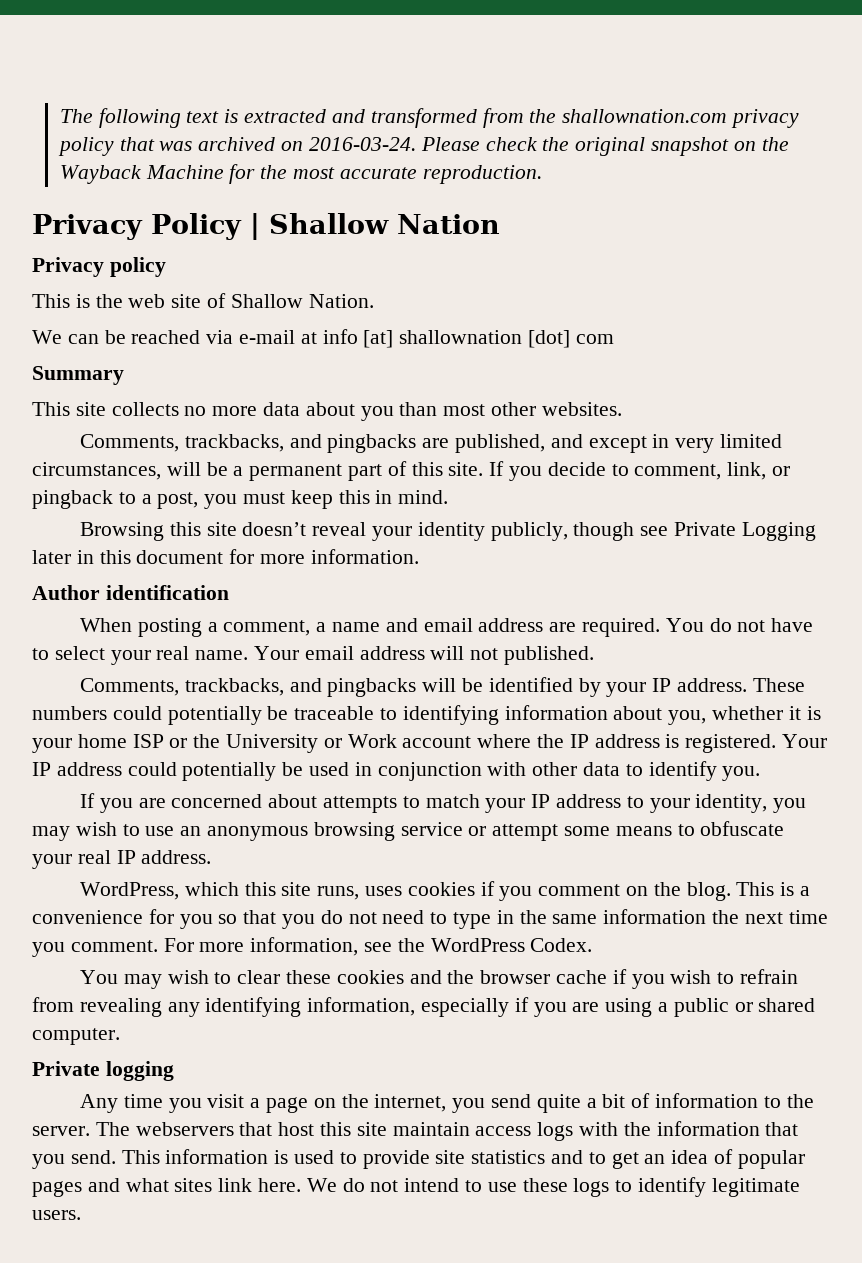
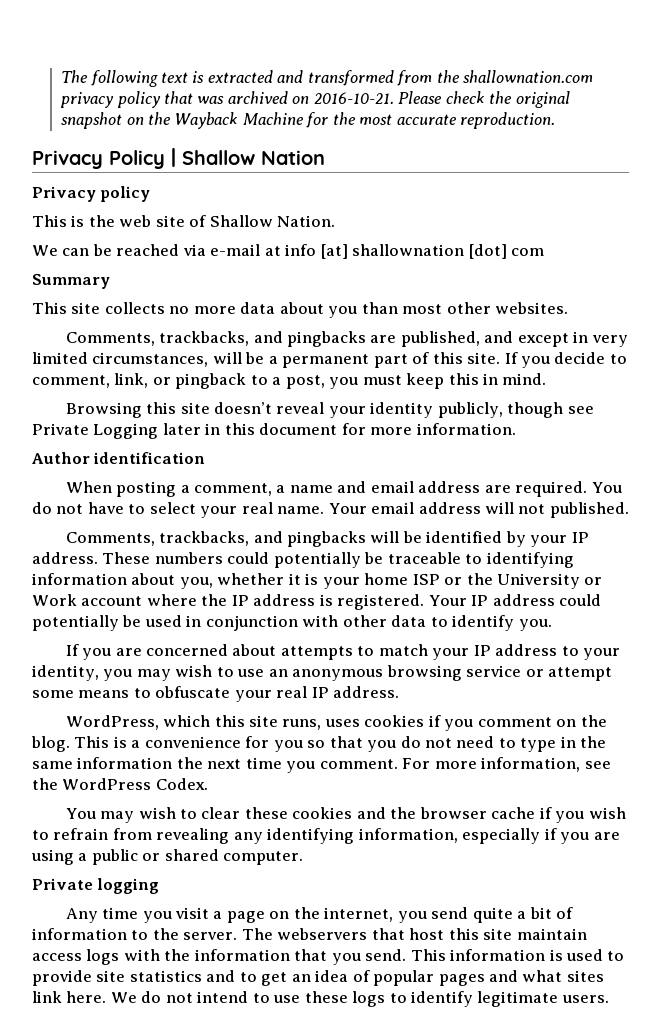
- The following text is extracted and transformed from the shallownation.com privacy policy that was archived on 2016-03-24.
+ The following text is extracted and transformed from the shallownation.com privacy policy that was archived on 2016-10-21.

